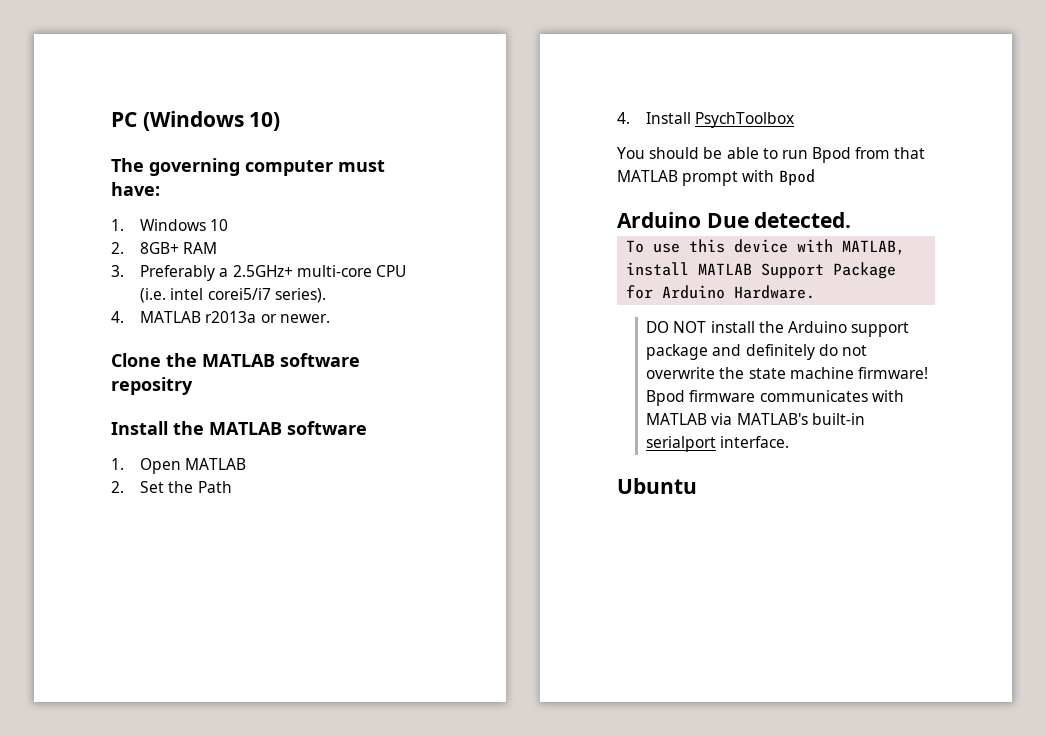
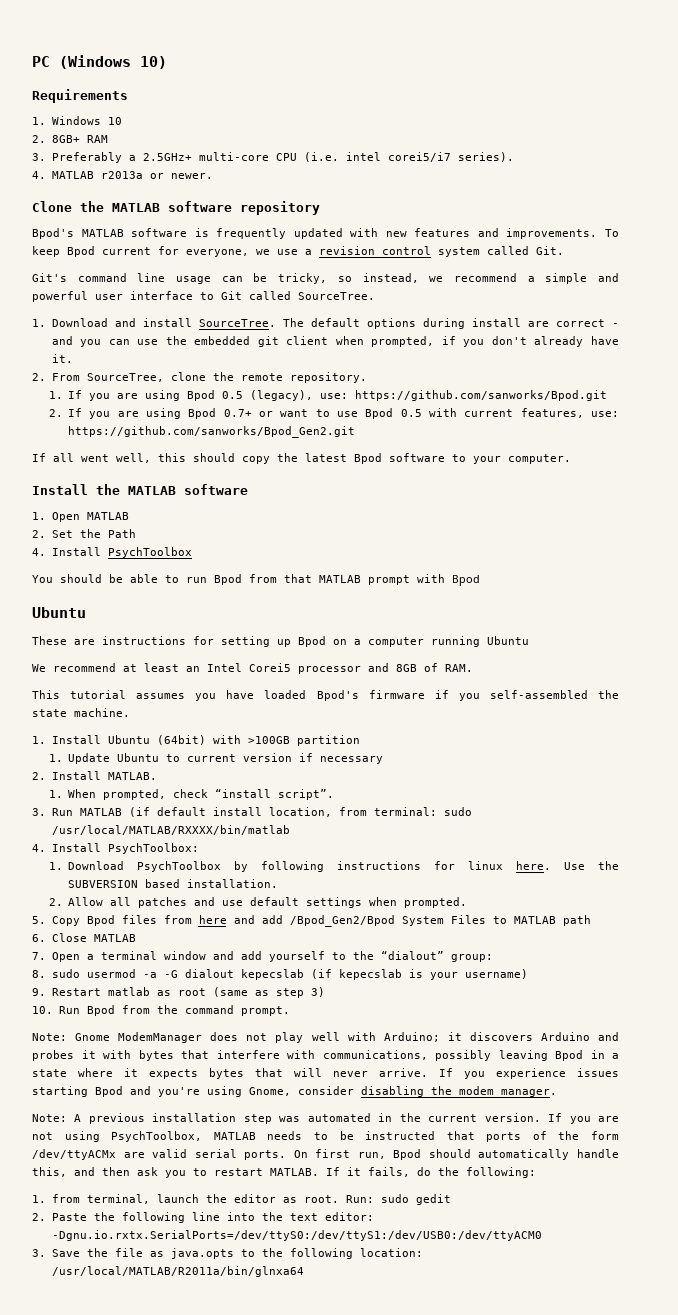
- The governing computer must have:
+ Requirements
- Clone the MATLAB software repositry
+ Clone the MATLAB software repository
+ Bpod's MATLAB software is frequently updated with new features and improvements. To keep Bpod current for everyone, we use a revision control system called Git.
+ Git's command line usage can be tricky, so instead, we recommend a simple and powerful user interface to Git called SourceTree.
+ 1. Download and install SourceTree. The default options during install are correct - and you can use the embedded git client when prompted, if you don't already have it.
+ 2. From SourceTree, clone the remote repository.
+ 1. If you are using Bpod 0.5 (legacy), use: https://github.com/sanworks/Bpod.git
+ 2. If you are using Bpod 0.7+ or want to use Bpod 0.5 with current features, use: https://github.com/sanworks/Bpod_Gen2.git
+ If all went well, this should copy the latest Bpod software to your computer.
  You should be able to run Bpod from that MATLAB prompt with Bpod
- Arduino Due detected.
- To use this device with MATLAB, install MATLAB Support Package for Arduino Hardware.
- DO NOT install the Arduino support package and definitely do not overwrite the state machine firmware! Bpod firmware communicates with MATLAB via MATLAB's built-in serialport interface.
  Ubuntu
+ These are instructions for setting up Bpod on a computer running Ubuntu
+ We recommend at least an Intel Corei5 processor and 8GB of RAM.
+ This tutorial assumes you have loaded Bpod's firmware if you self-assembled the state machine.
+ 1. Install Ubuntu (64bit) with >100GB partition
+ 1. Update Ubuntu to current version if necessary
+ 2. Install MATLAB.
+ 1. When prompted, check “install script”.
+ 3. Run MATLAB (if default install location, from terminal: sudo /usr/local/MATLAB/RXXXX/bin/matlab
+ 4. Install PsychToolbox:
+ 1. Download PsychToolbox by following instructions for linux here. Use the SUBVERSION based installation.
+ 2. Allow all patches and use default settings when prompted.
+ 5. Copy Bpod files from here and add /Bpod_Gen2/Bpod System Files to MATLAB path
+ 6. Close MATLAB
+ 7. Open a terminal window and add yourself to the “dialout” group:
+ 8. sudo usermod -a -G dialout kepecslab (if kepecslab is your username)
+ 9. Restart matlab as root (same as step 3)
+ 10. Run Bpod from the command prompt.
+ Note: Gnome ModemManager does not play well with Arduino; it discovers Arduino and probes it with bytes that interfere with communications, possibly leaving Bpod in a state where it expects bytes that will never arrive. If you experience issues starting Bpod and you're using Gnome, consider disabling the modem manager.
+ Note: A previous installation step was automated in the current version. If you are not using PsychToolbox, MATLAB needs to be instructed that ports of the form /dev/ttyACMx are valid serial ports. On first run, Bpod should automatically handle this, and then ask you to restart MATLAB. If it fails, do the following:
+ 1. from terminal, launch the editor as root. Run: sudo gedit
+ 2. Paste the following line into the text editor: -Dgnu.io.rxtx.SerialPorts=/dev/ttyS0:/dev/ttyS1:/dev/USB0:/dev/ttyACM0
+ 3. Save the file as java.opts to the following location: /usr/local/MATLAB/R2011a/bin/glnxa64

